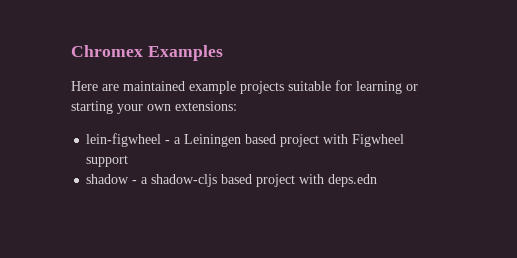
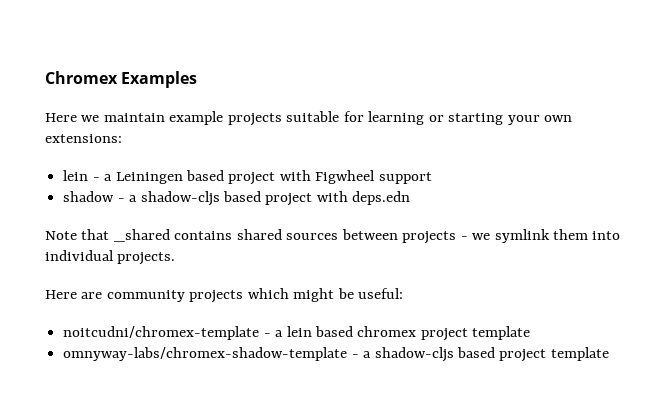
- Here are maintained example projects suitable for learning or starting your own extensions:
+ Here we maintain example projects suitable for learning or starting your own extensions:
- lein-figwheel - a Leiningen based project with Figwheel support
+ lein - a Leiningen based project with Figwheel support
+ Note that _shared contains shared sources between projects - we symlink them into individual projects.
+ Here are community projects which might be useful:
+ noitcudni/chromex-template - a lein based chromex project template
+ omnyway-labs/chromex-shadow-template - a shadow-cljs based project template

